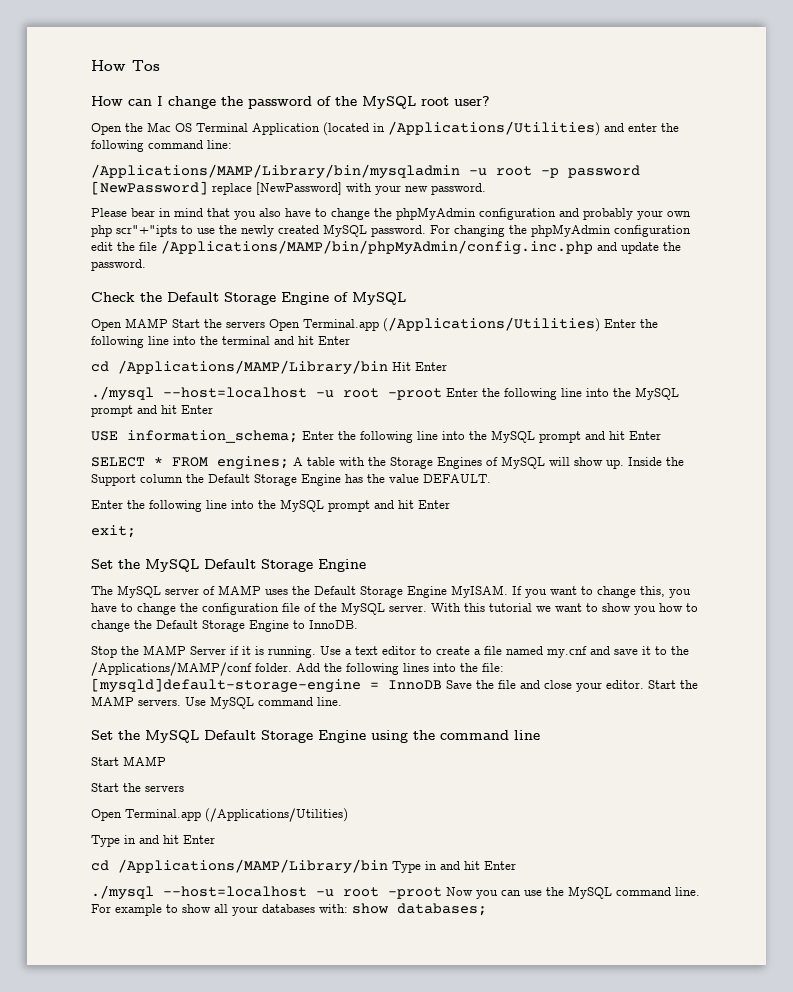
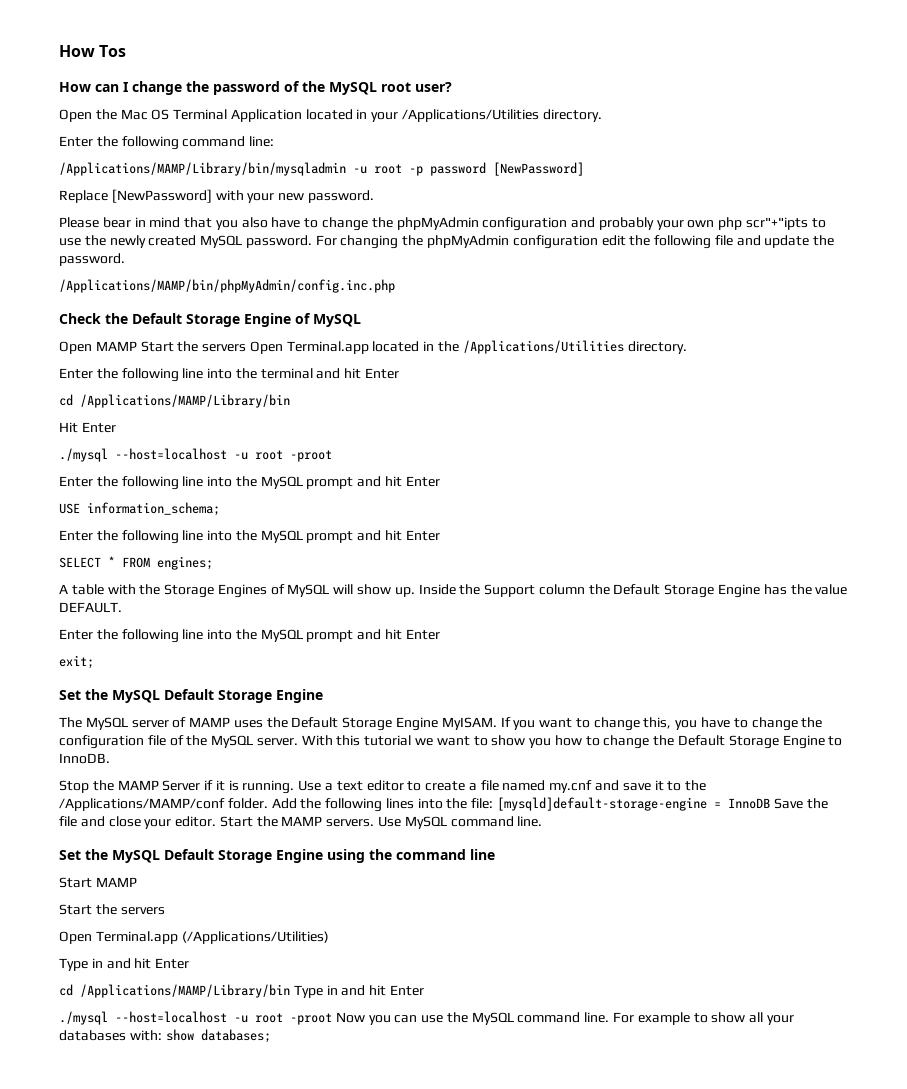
- Open the Mac OS Terminal Application (located in /Applications/Utilities) and enter the following command line:
+ Open the Mac OS Terminal Application located in your /Applications/Utilities directory.
+ Enter the following command line:
- /Applications/MAMP/Library/bin/mysqladmin -u root -p password [NewPassword] replace [NewPassword] with your new password.
+ /Applications/MAMP/Library/bin/mysqladmin -u root -p password [NewPassword]
+ Replace [NewPassword] with your new password.
- For changing the phpMyAdmin configuration edit the file /Applications/MAMP/bin/phpMyAdmin/config.inc.php and update the password.
+ For changing the phpMyAdmin configuration edit the following file and update the password.
+ /Applications/MAMP/bin/phpMyAdmin/config.inc.php
- Open MAMP Start the servers Open Terminal.app (/Applications/Utilities) Enter the following line into the terminal and hit Enter
- cd /Applications/MAMP/Library/bin Hit Enter
- ./mysql --host=localhost -u root -proot Enter the following line into the MySQL prompt and hit Enter
+ Open MAMP Start the servers Open Terminal.app located in the /Applications/Utilities directory.
+ Enter the following line into the terminal and hit Enter
+ cd /Applications/MAMP/Library/bin
+ Hit Enter
+ ./mysql --host=localhost -u root -proot
+ Enter the following line into the MySQL prompt and hit Enter
- USE information_schema; Enter the following line into the MySQL prompt and hit Enter
+ USE information_schema;
+ Enter the following line into the MySQL prompt and hit Enter
- SELECT * FROM engines; A table with the Storage Engines of MySQL will show up.
+ SELECT * FROM engines;
+ A table with the Storage Engines of MySQL will show up.

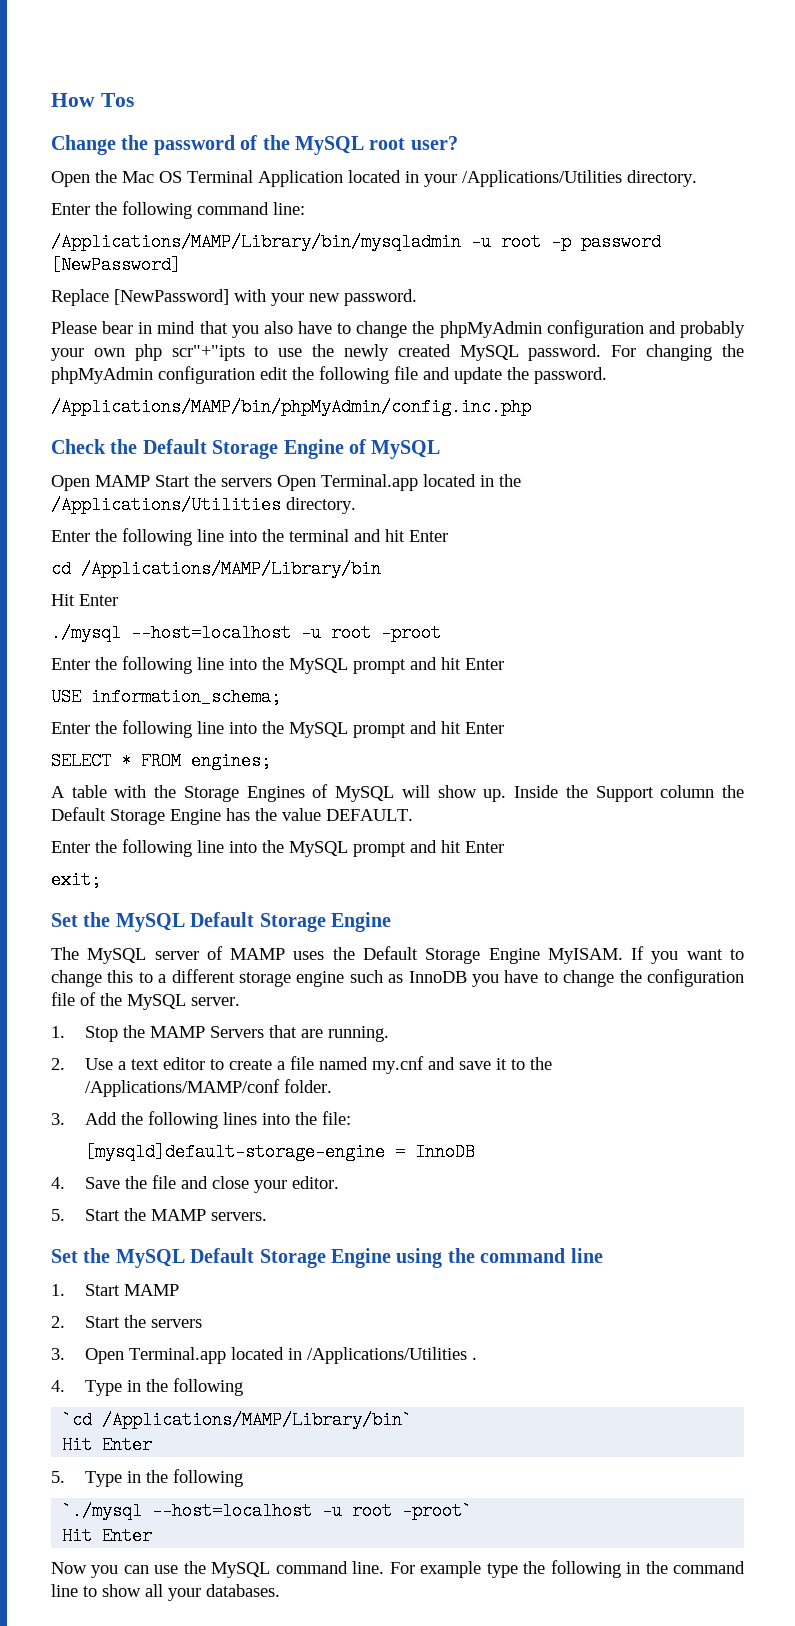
- How can I change the password of the MySQL root user?
+ Change the password of the MySQL root user?
- If you want to change this, you have to change the configuration file of the MySQL server. With this tutorial we want to show you how to change the Default Storage Engine to InnoDB.
- Stop the MAMP Server if it is running. Use a text editor to create a file named my.cnf and save it to the /Applications/MAMP/conf folder. Add the following lines into the file: [mysqld]default-storage-engine = InnoDB Save the file and close your editor. Start the MAMP servers. Use MySQL command line.
+ If you want to change this to a different storage engine such as InnoDB you have to change the configuration file of the MySQL server.
+ 1. Stop the MAMP Servers that are running.
+ 2. Use a text editor to create a file named my.cnf and save it to the /Applications/MAMP/conf folder.
+ 3. Add the following lines into the file:
+ [mysqld]default-storage-engine = InnoDB
+ 4. Save the file and close your editor.
+ 5. Start the MAMP servers.
- Start MAMP
- Start the servers
+ 1. Start MAMP
+ 2. Start the servers
- Open Terminal.app (/Applications/Utilities)
- Type in and hit Enter
- cd /Applications/MAMP/Library/bin Type in and hit Enter
- ./mysql --host=localhost -u root -proot Now you can use the MySQL command line.
+ 3. Open Terminal.app located in /Applications/Utilities .
+ 4. Type in the following
+ `cd /Applications/MAMP/Library/bin`
+ Hit Enter
+ 5. Type in the following
+ `./mysql --host=localhost -u root -proot`
+ Hit Enter
+ Now you can use the MySQL command line.
- For example to show all your databases with: show databases;
+ For example type the following in the command line to show all your databases.

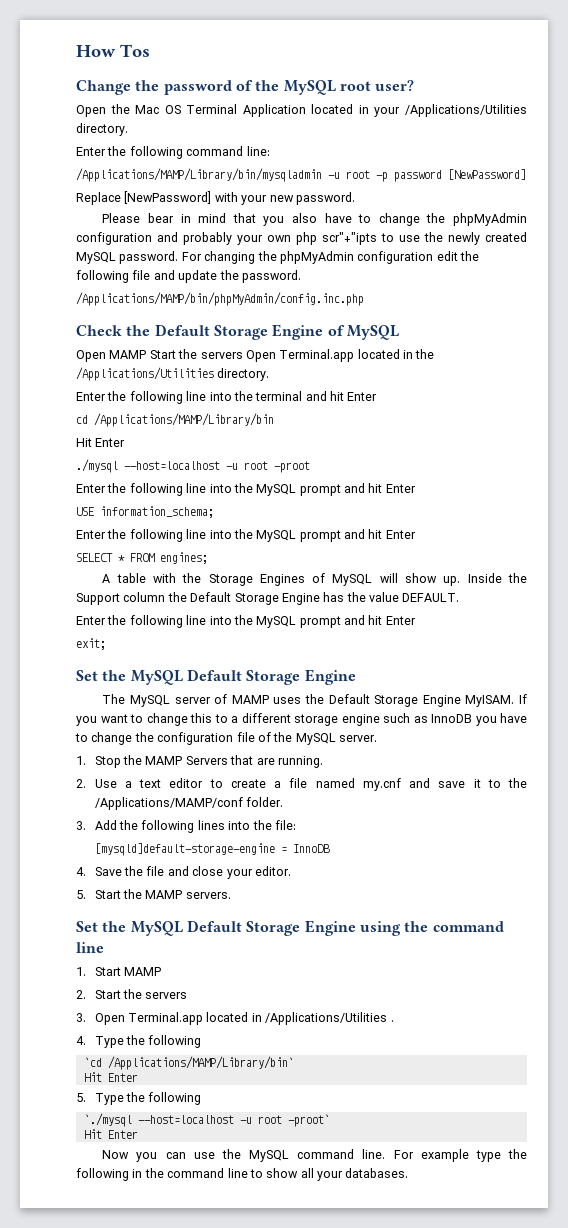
- 4. Type in the following
+ 4. Type the following
- 5. Type in the following
+ 5. Type the following

